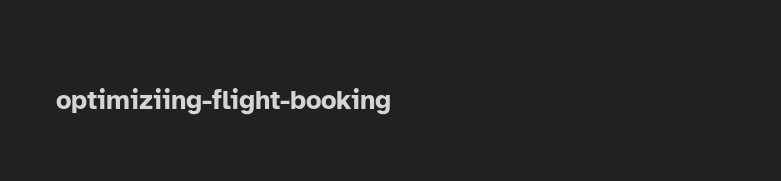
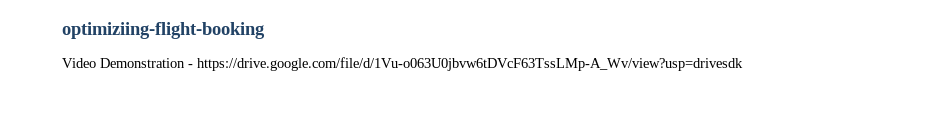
+ Video Demonstration - https://drive.google.com/file/d/1Vu-o063U0jbvw6tDVcF63TssLMp-A_Wv/view?usp=drivesdk

